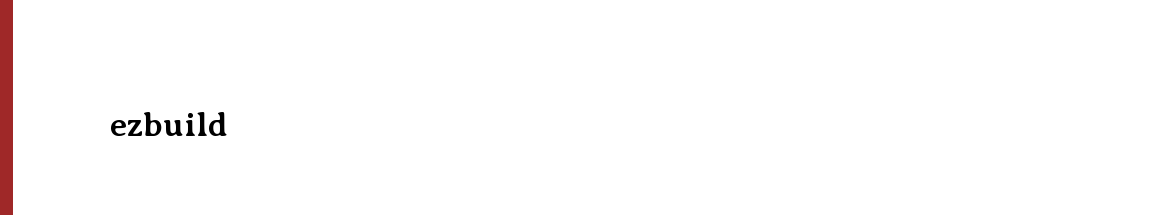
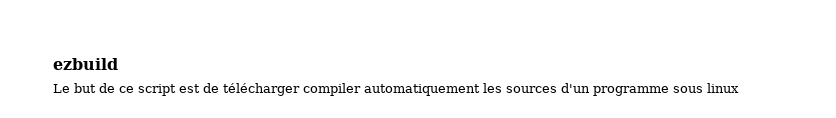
+ Le but de ce script est de télécharger compiler automatiquement les sources d'un programme sous linux

